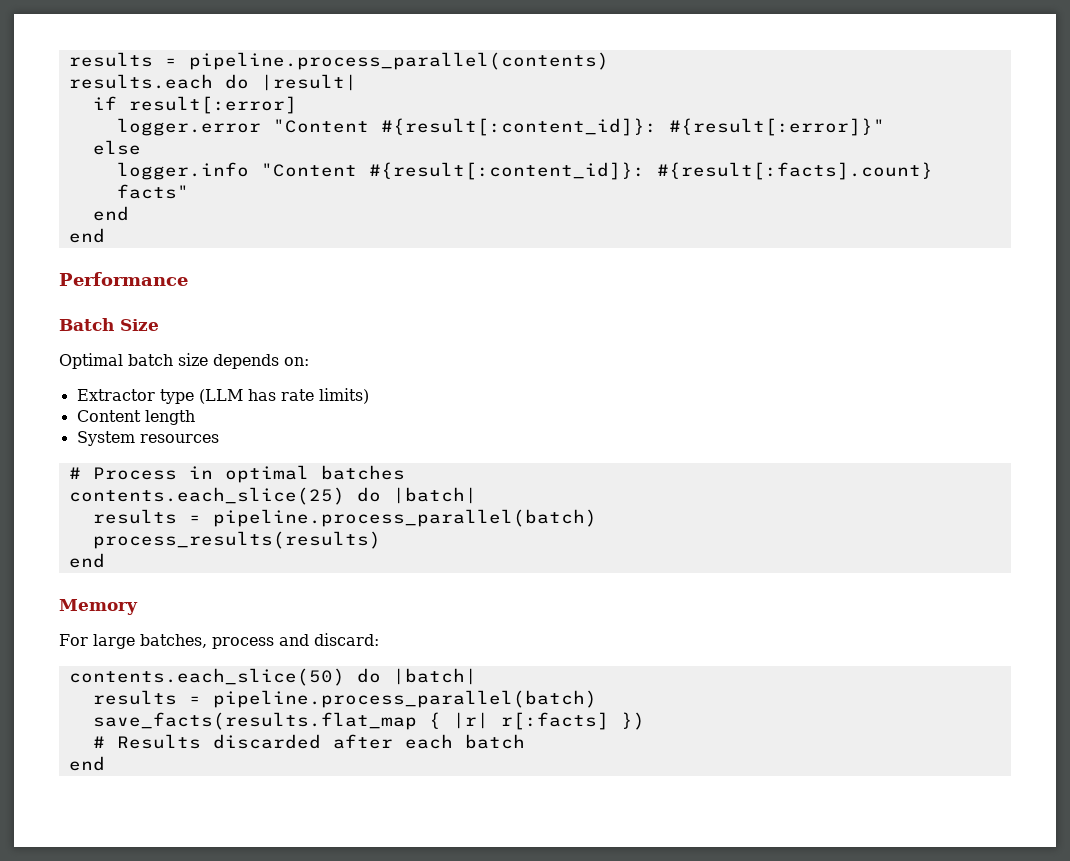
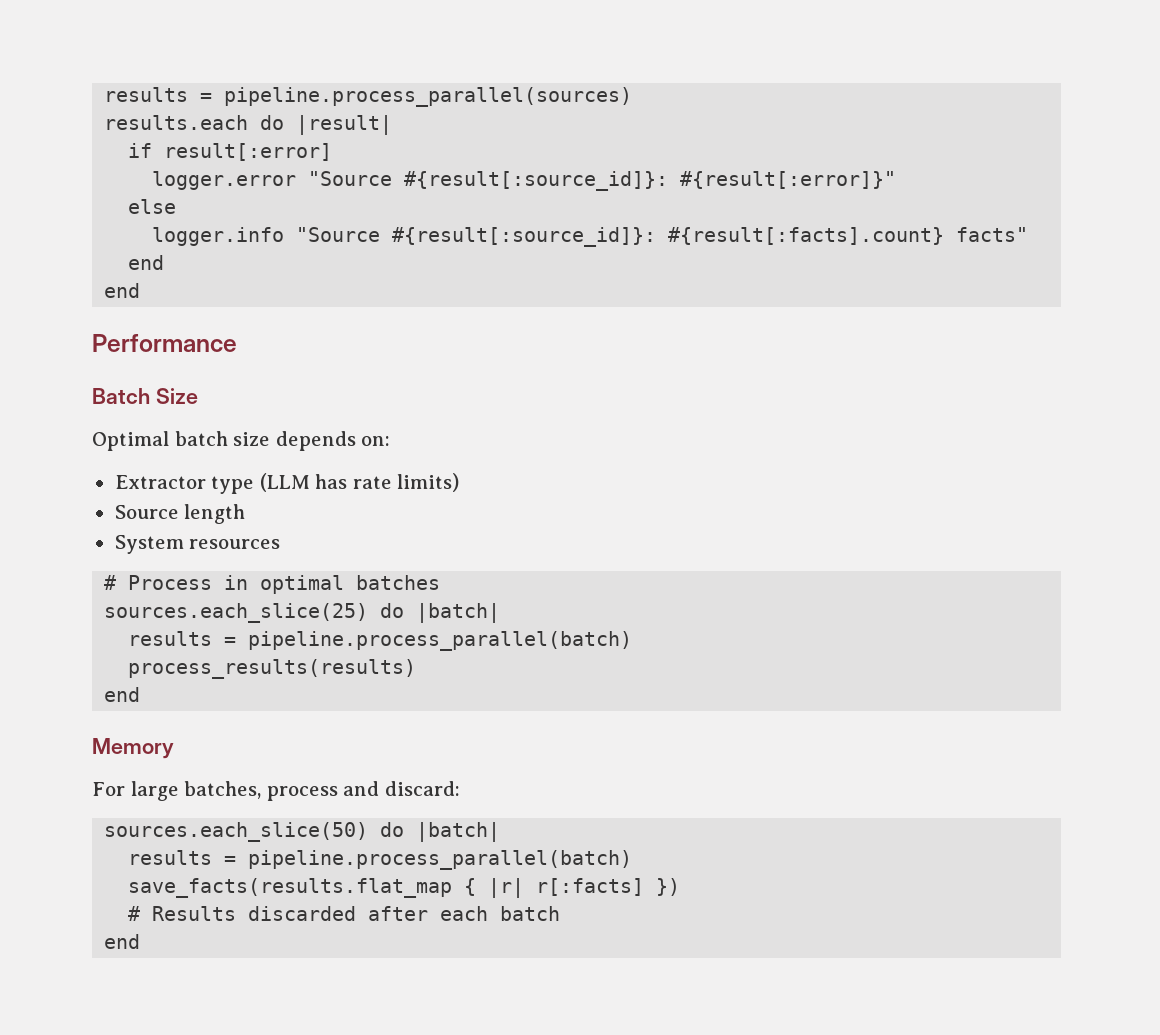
- results = pipeline.process_parallel(contents)
+ results = pipeline.process_parallel(sources)
- logger.error "Content #{result[:content_id]}: #{result[:error]}"
+ logger.error "Source #{result[:source_id]}: #{result[:error]}"
- logger.info "Content #{result[:content_id]}: #{result[:facts].count} facts"
+ logger.info "Source #{result[:source_id]}: #{result[:facts].count} facts"
- Content length
+ Source length
- contents.each_slice(25) do |batch|
+ sources.each_slice(25) do |batch|
- contents.each_slice(50) do |batch|
+ sources.each_slice(50) do |batch|

